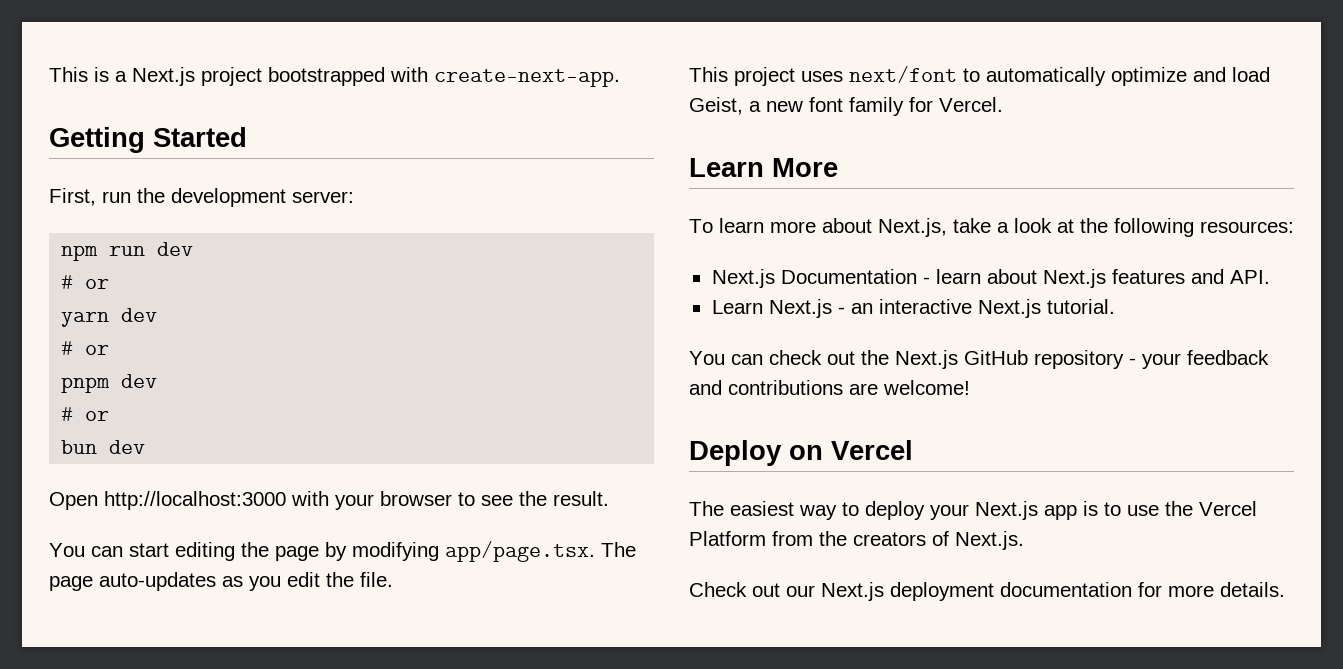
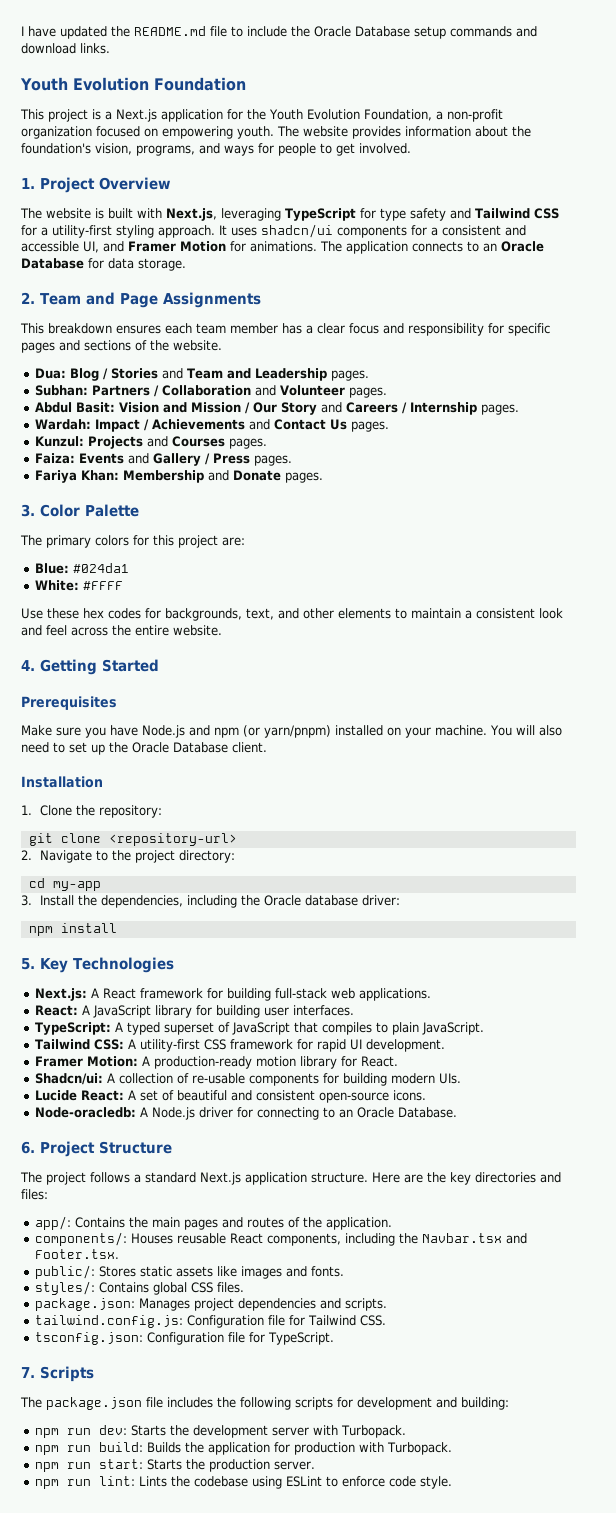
- This is a Next.js project bootstrapped with create-next-app.
- Getting Started
- First, run the development server:
- npm run dev
- # or
- yarn dev
- # or
- pnpm dev
- # or
- bun dev
- Open http://localhost:3000 with your browser to see the result.
- You can start editing the page by modifying app/page.tsx. The page auto-updates as you edit the file.
- This project uses next/font to automatically optimize and load Geist, a new font family for Vercel.
- Learn More
- To learn more about Next.js, take a look at the following resources:
- Next.js Documentation - learn about Next.js features and API.
- Learn Next.js - an interactive Next.js tutorial.
- You can check out the Next.js GitHub repository - your feedback and contributions are welcome!
- Deploy on Vercel
- The easiest way to deploy your Next.js app is to use the Vercel Platform from the creators of Next.js.
- Check out our Next.js deployment documentation for more details.
+ I have updated the README.md file to include the Oracle Database setup commands and download links.
+ Youth Evolution Foundation
+ This project is a Next.js application for the Youth Evolution Foundation, a non-profit organization focused on empowering youth. The website provides information about the foundation's vision, programs, and ways for people to get involved.
+ 1. Project Overview
+ The website is built with Next.js, leveraging TypeScript for type safety and Tailwind CSS for a utility-first styling approach. It uses shadcn/ui components for a consistent and accessible UI, and Framer Motion for animations. The application connects to an Oracle Database for data storage.
+ 2. Team and Page Assignments
+ This breakdown ensures each team member has a clear focus and responsibility for specific pages and sections of the website.
+ Dua: Blog / Stories and Team and Leadership pages.
+ Subhan: Partners / Collaboration and Volunteer pages.
+ Abdul Basit: Vision and Mission / Our Story and Careers / Internship pages.
+ Wardah: Impact / Achievements and Contact Us pages.
+ Kunzul: Projects and Courses pages.
+ Faiza: Events and Gallery / Press pages.
+ Fariya Khan: Membership and Donate pages.
+ 3. Color Palette
+ The primary colors for this project are:
+ Blue: #024da1
+ White: #FFFF
+ Use these hex codes for backgrounds, text, and other elements to maintain a consistent look and feel across the entire website.
+ 4. Getting Started
+ Prerequisites
+ Make sure you have Node.js and npm (or yarn/pnpm) installed on your machine. You will also need to set up the Oracle Database client.
+ Installation
+ 1. Clone the repository:
+ git clone <repository-url>
+ 2. Navigate to the project directory:
+ cd my-app
+ 3. Install the dependencies, including the Oracle database driver:
+ npm install
+ 5. Key Technologies
+ Next.js: A React framework for building full-stack web applications.
+ React: A JavaScript library for building user interfaces.
+ TypeScript: A typed superset of JavaScript that compiles to plain JavaScript.
+ Tailwind CSS: A utility-first CSS framework for rapid UI development.
+ Framer Motion: A production-ready motion library for React.
+ Shadcn/ui: A collection of re-usable components for building modern UIs.
+ Lucide React: A set of beautiful and consistent open-source icons.
+ Node-oracledb: A Node.js driver for connecting to an Oracle Database.
+ 6. Project Structure
+ The project follows a standard Next.js application structure. Here are the key directories and files:
+ app/: Contains the main pages and routes of the application.
+ components/: Houses reusable React components, including the Navbar.tsx and Footer.tsx.
+ public/: Stores static assets like images and fonts.
+ styles/: Contains global CSS files.
+ package.json: Manages project dependencies and scripts.
+ tailwind.config.js: Configuration file for Tailwind CSS.
+ tsconfig.json: Configuration file for TypeScript.
+ 7. Scripts
+ The package.json file includes the following scripts for development and building:
+ npm run dev: Starts the development server with Turbopack.
+ npm run build: Builds the application for production with Turbopack.
+ npm run start: Starts the production server.
+ npm run lint: Lints the codebase using ESLint to enforce code style.

